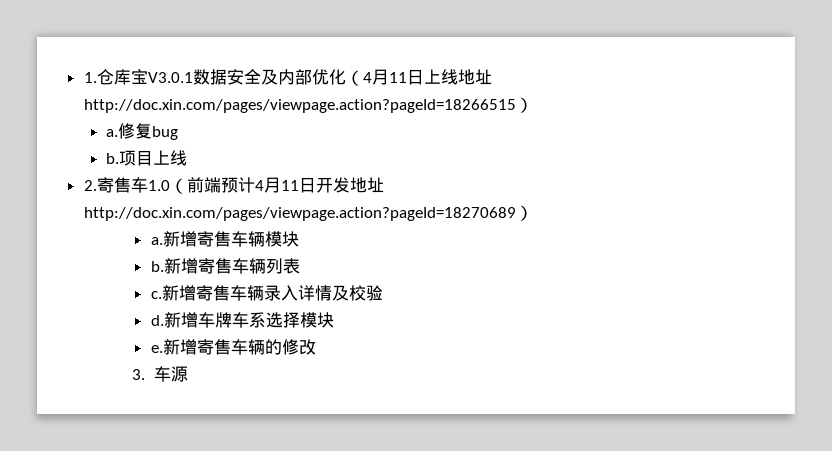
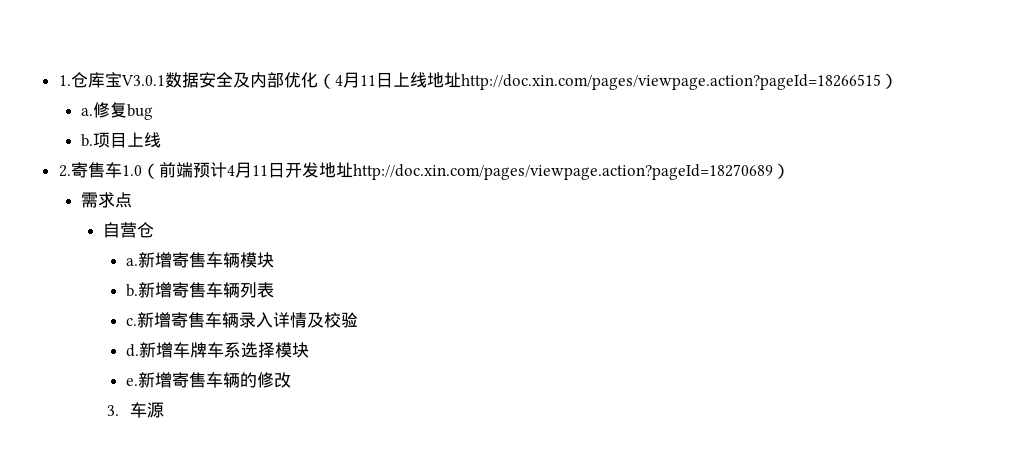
+ 需求点
+ 自营仓

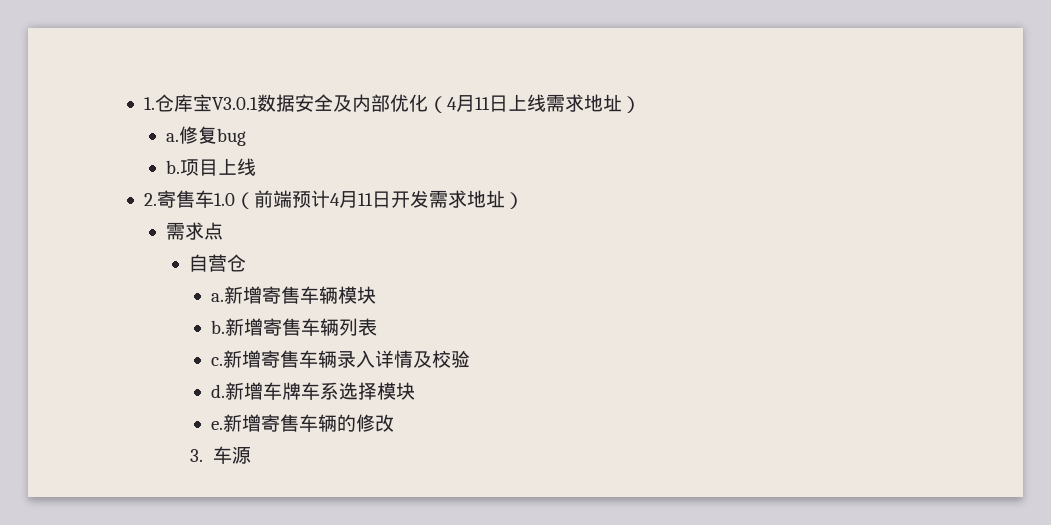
- 1.仓库宝V3.0.1数据安全及内部优化（4月11日上线地址http://doc.xin.com/pages/viewpage.action?pageId=18266515）
+ 1.仓库宝V3.0.1数据安全及内部优化（4月11日上线需求地址）
- 2.寄售车1.0（前端预计4月11日开发地址http://doc.xin.com/pages/viewpage.action?pageId=18270689）
+ 2.寄售车1.0（前端预计4月11日开发需求地址）

